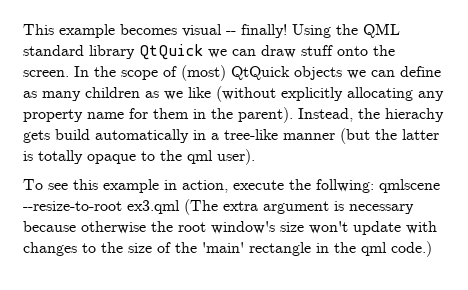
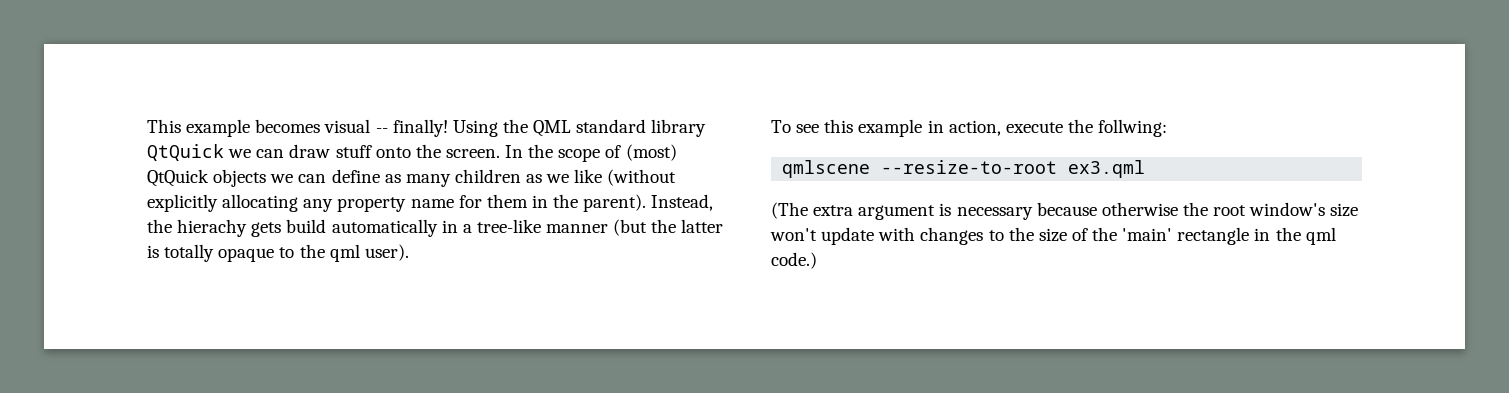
- To see this example in action, execute the follwing: qmlscene --resize-to-root ex3.qml (The extra argument is necessary because otherwise the root window's size won't update with changes to the size of the 'main' rectangle in the qml code.)
+ To see this example in action, execute the follwing:
+ qmlscene --resize-to-root ex3.qml
+ (The extra argument is necessary because otherwise the root window's size won't update with changes to the size of the 'main' rectangle in the qml code.)

